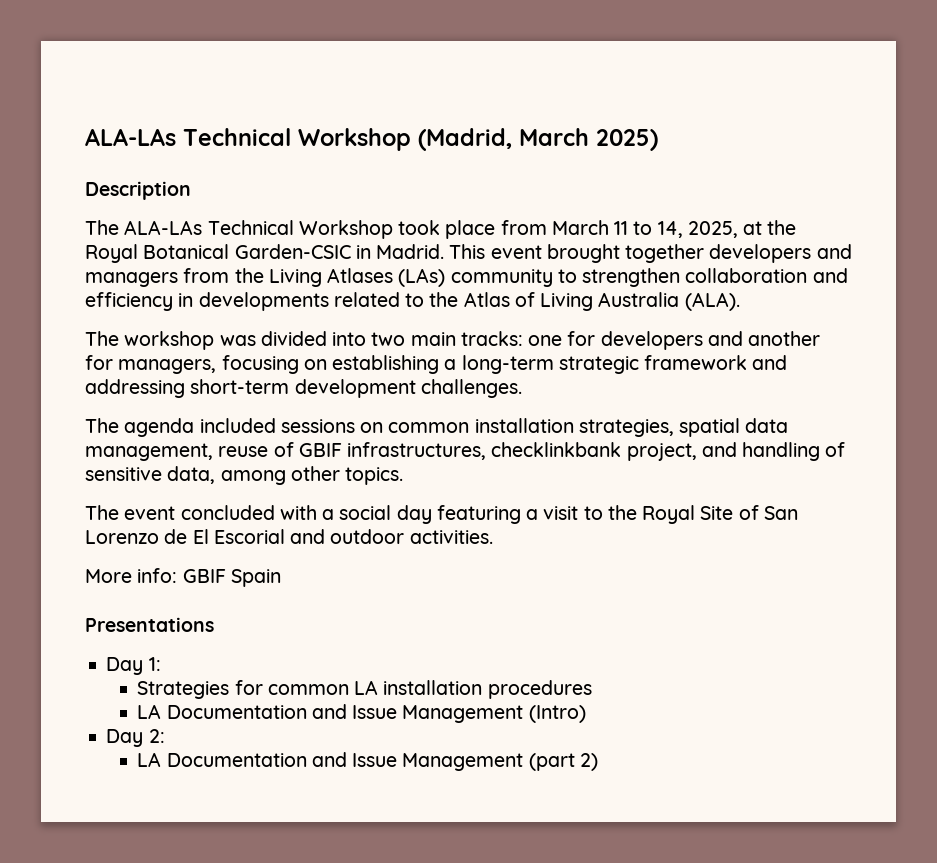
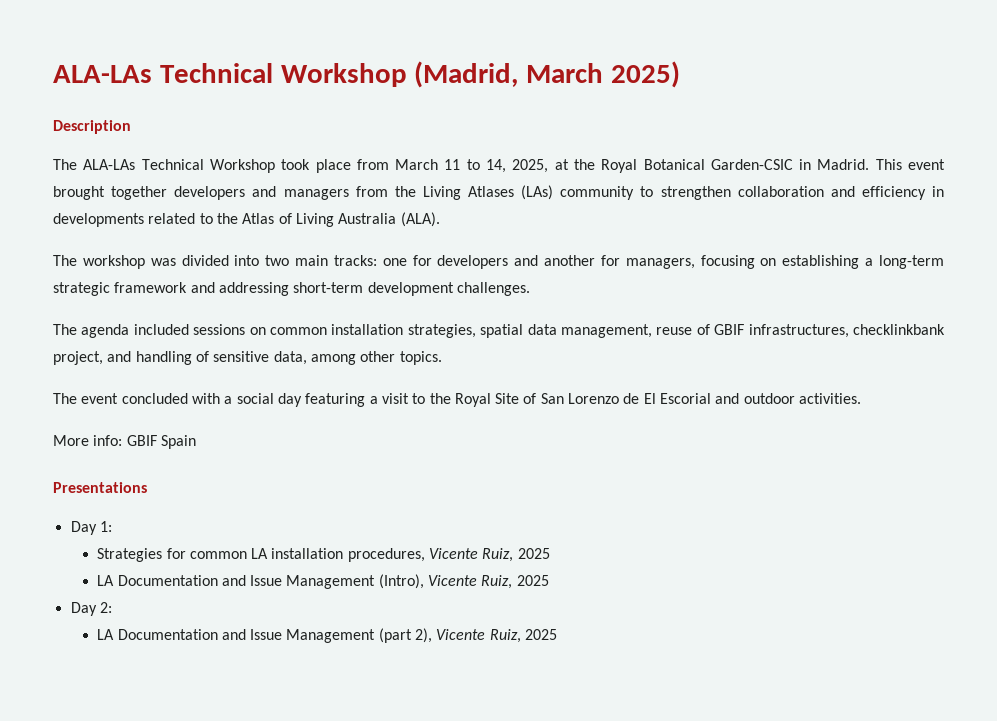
- Strategies for common LA installation procedures
- LA Documentation and Issue Management (Intro)
+ Strategies for common LA installation procedures, Vicente Ruiz, 2025
+ LA Documentation and Issue Management (Intro), Vicente Ruiz, 2025
- LA Documentation and Issue Management (part 2)
+ LA Documentation and Issue Management (part 2), Vicente Ruiz, 2025

